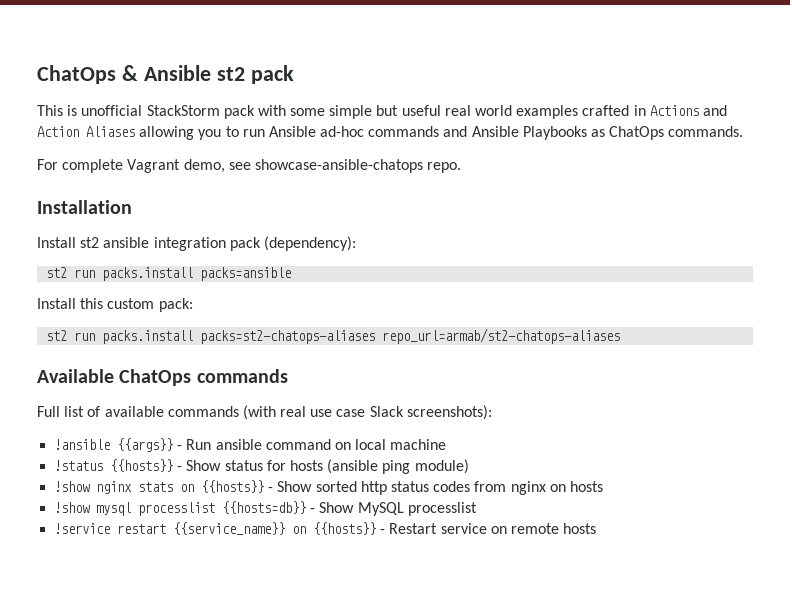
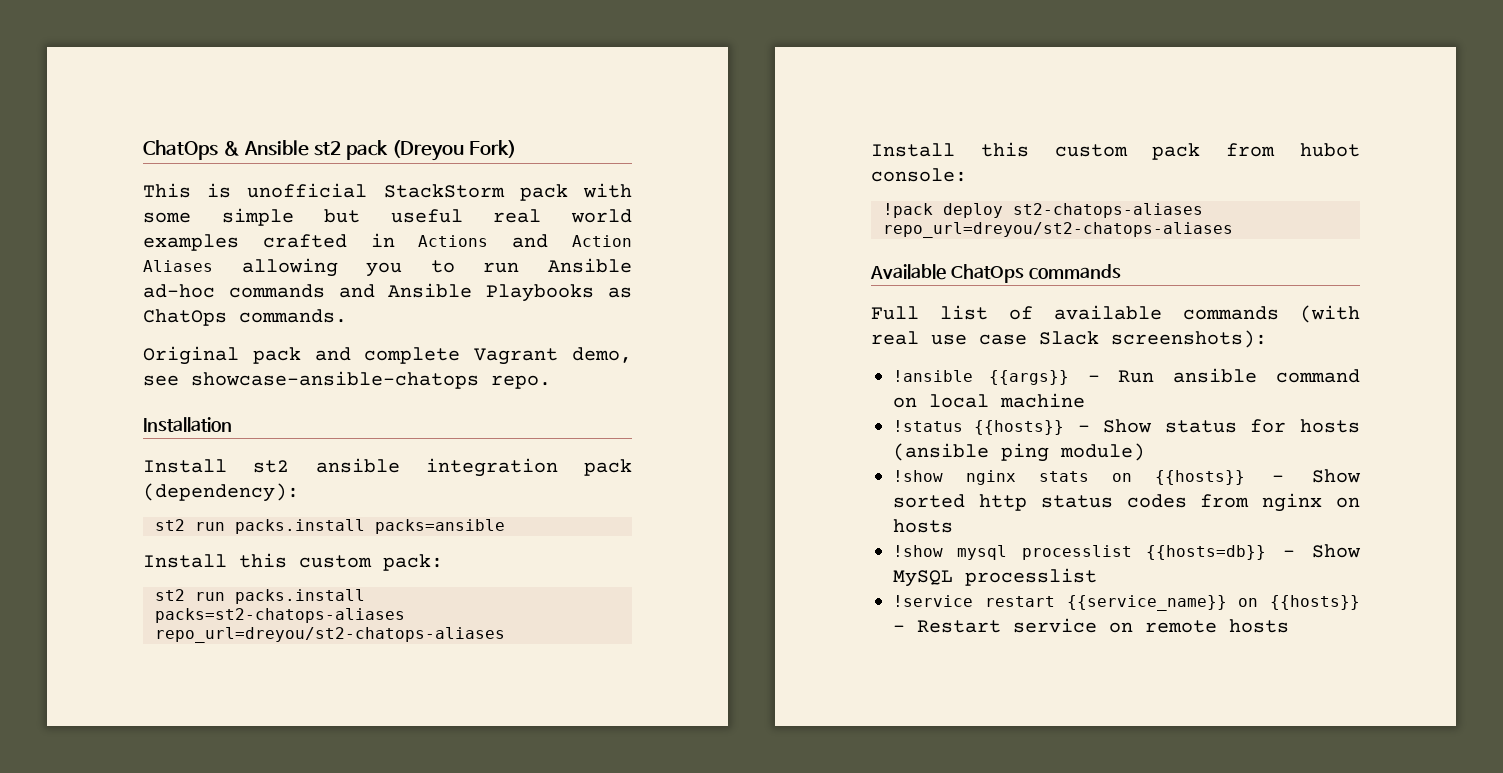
- ChatOps & Ansible st2 pack
+ ChatOps & Ansible st2 pack (Dreyou Fork)
- For complete Vagrant demo, see showcase-ansible-chatops repo.
+ Original pack and complete Vagrant demo, see showcase-ansible-chatops repo.
- st2 run packs.install packs=st2-chatops-aliases repo_url=armab/st2-chatops-aliases
+ st2 run packs.install packs=st2-chatops-aliases repo_url=dreyou/st2-chatops-aliases
+ Install this custom pack from hubot console:
+ !pack deploy st2-chatops-aliases repo_url=dreyou/st2-chatops-aliases

